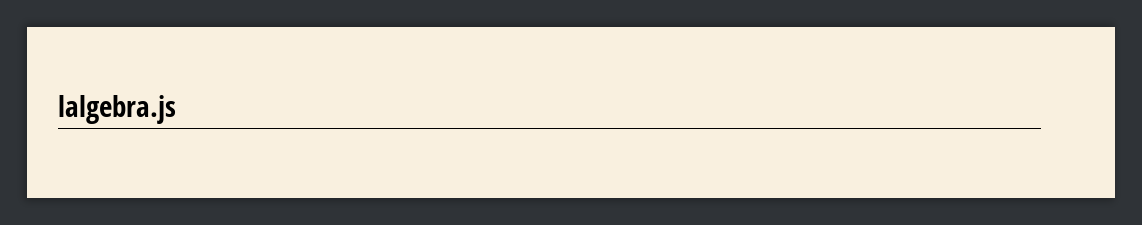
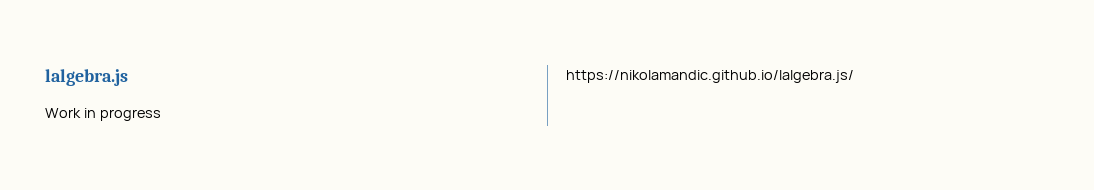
+ Work in progress
+ https://nikolamandic.github.io/lalgebra.js/

